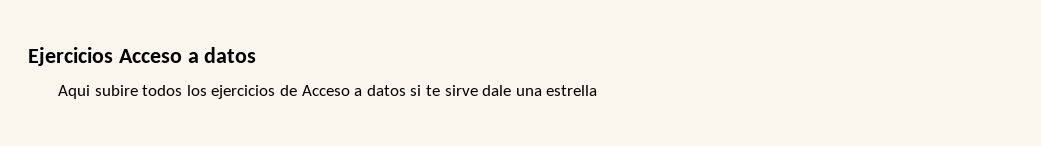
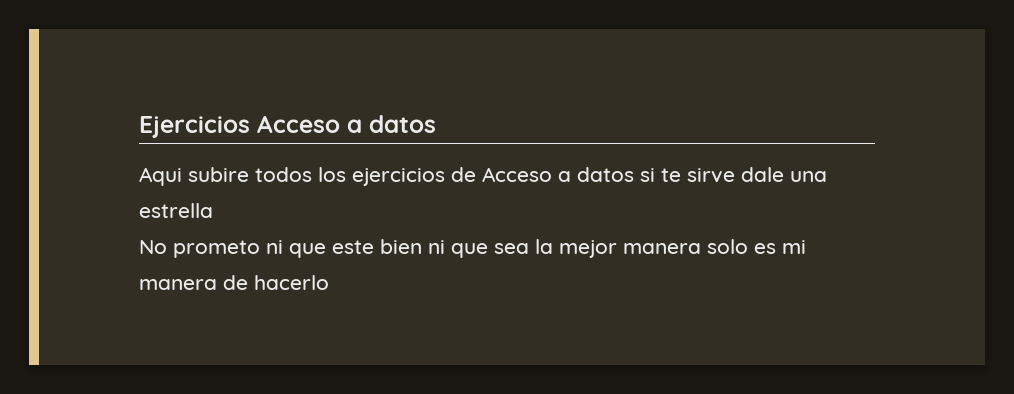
+ No prometo ni que este bien ni que sea la mejor manera solo es mi manera de hacerlo

